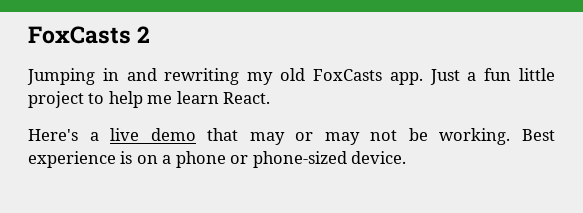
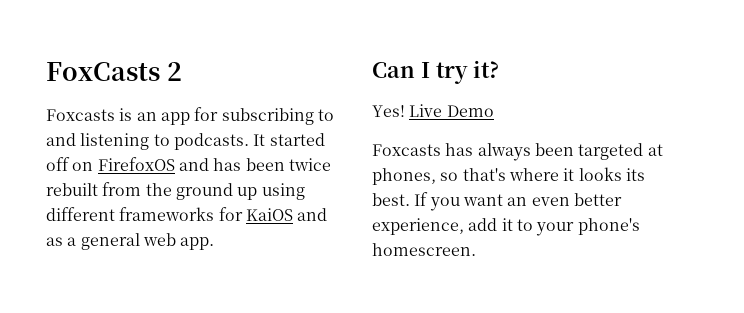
- Jumping in and rewriting my old FoxCasts app. Just a fun little project to help me learn React.
- Here's a live demo that may or may not be working. Best experience is on a phone or phone-sized device.
+ Foxcasts is an app for subscribing to and listening to podcasts. It started off on FirefoxOS and has been twice rebuilt from the ground up using different frameworks for KaiOS and as a general web app.
+ Can I try it?
+ Yes! Live Demo
+ Foxcasts has always been targeted at phones, so that's where it looks its best. If you want an even better experience, add it to your phone's homescreen.

